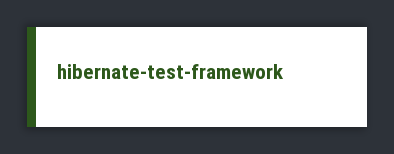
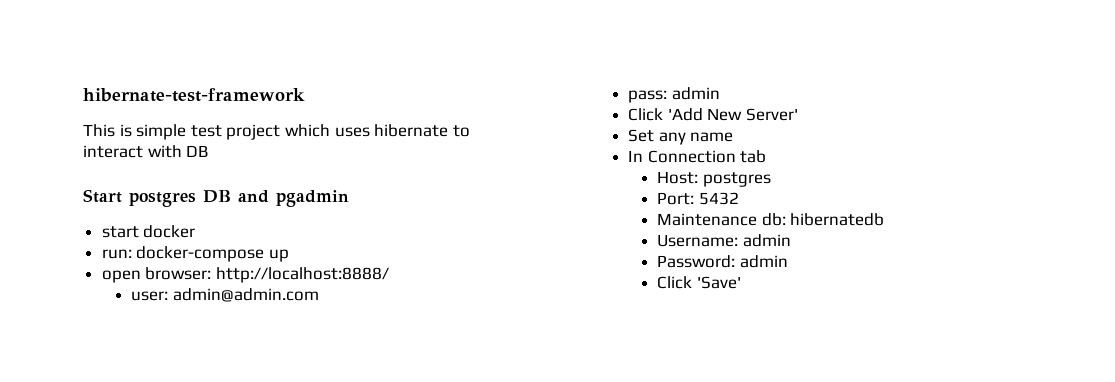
+ This is simple test project which uses hibernate to interact with DB
+ Start postgres DB and pgadmin
+ start docker
+ run: docker-compose up
+ open browser: http://localhost:8888/
+ user: admin@admin.com
+ pass: admin
+ Click 'Add New Server'
+ Set any name
+ In Connection tab
+ Host: postgres
+ Port: 5432
+ Maintenance db: hibernatedb
+ Username: admin
+ Password: admin
+ Click 'Save'

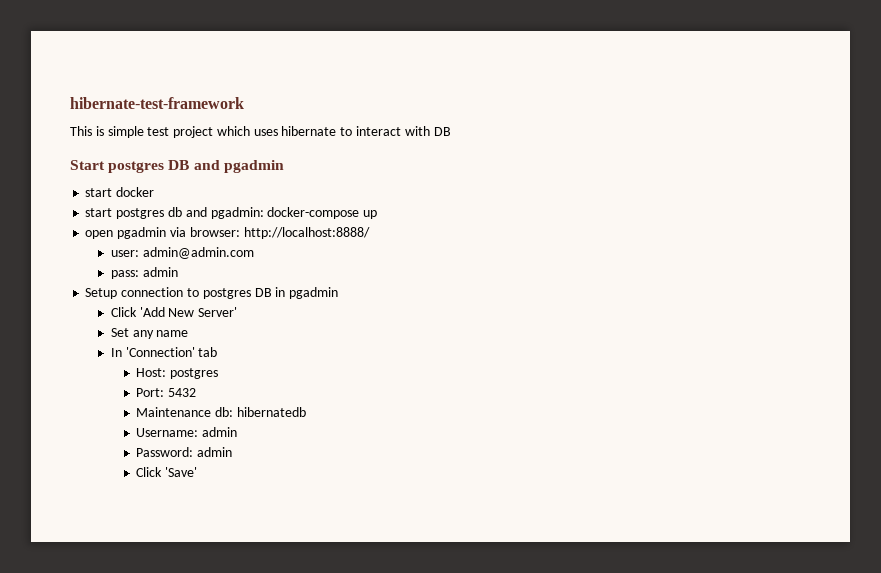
- run: docker-compose up
+ start postgres db and pgadmin: docker-compose up
- open browser: http://localhost:8888/
+ open pgadmin via browser: http://localhost:8888/
+ Setup connection to postgres DB in pgadmin
- In Connection tab
+ In 'Connection' tab

